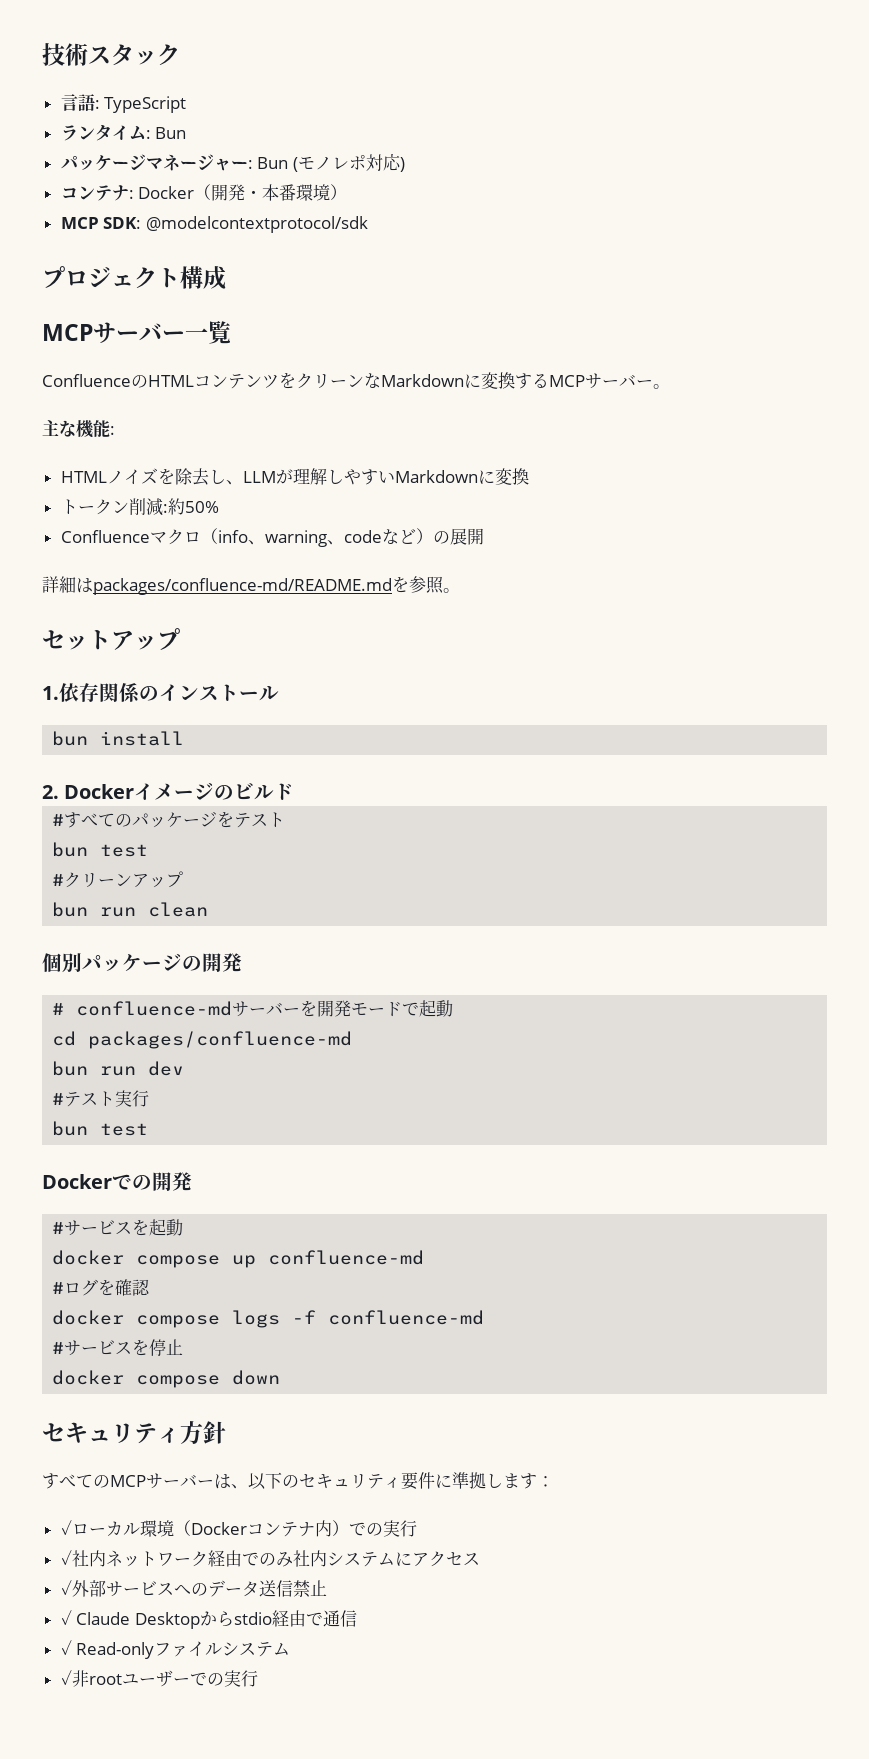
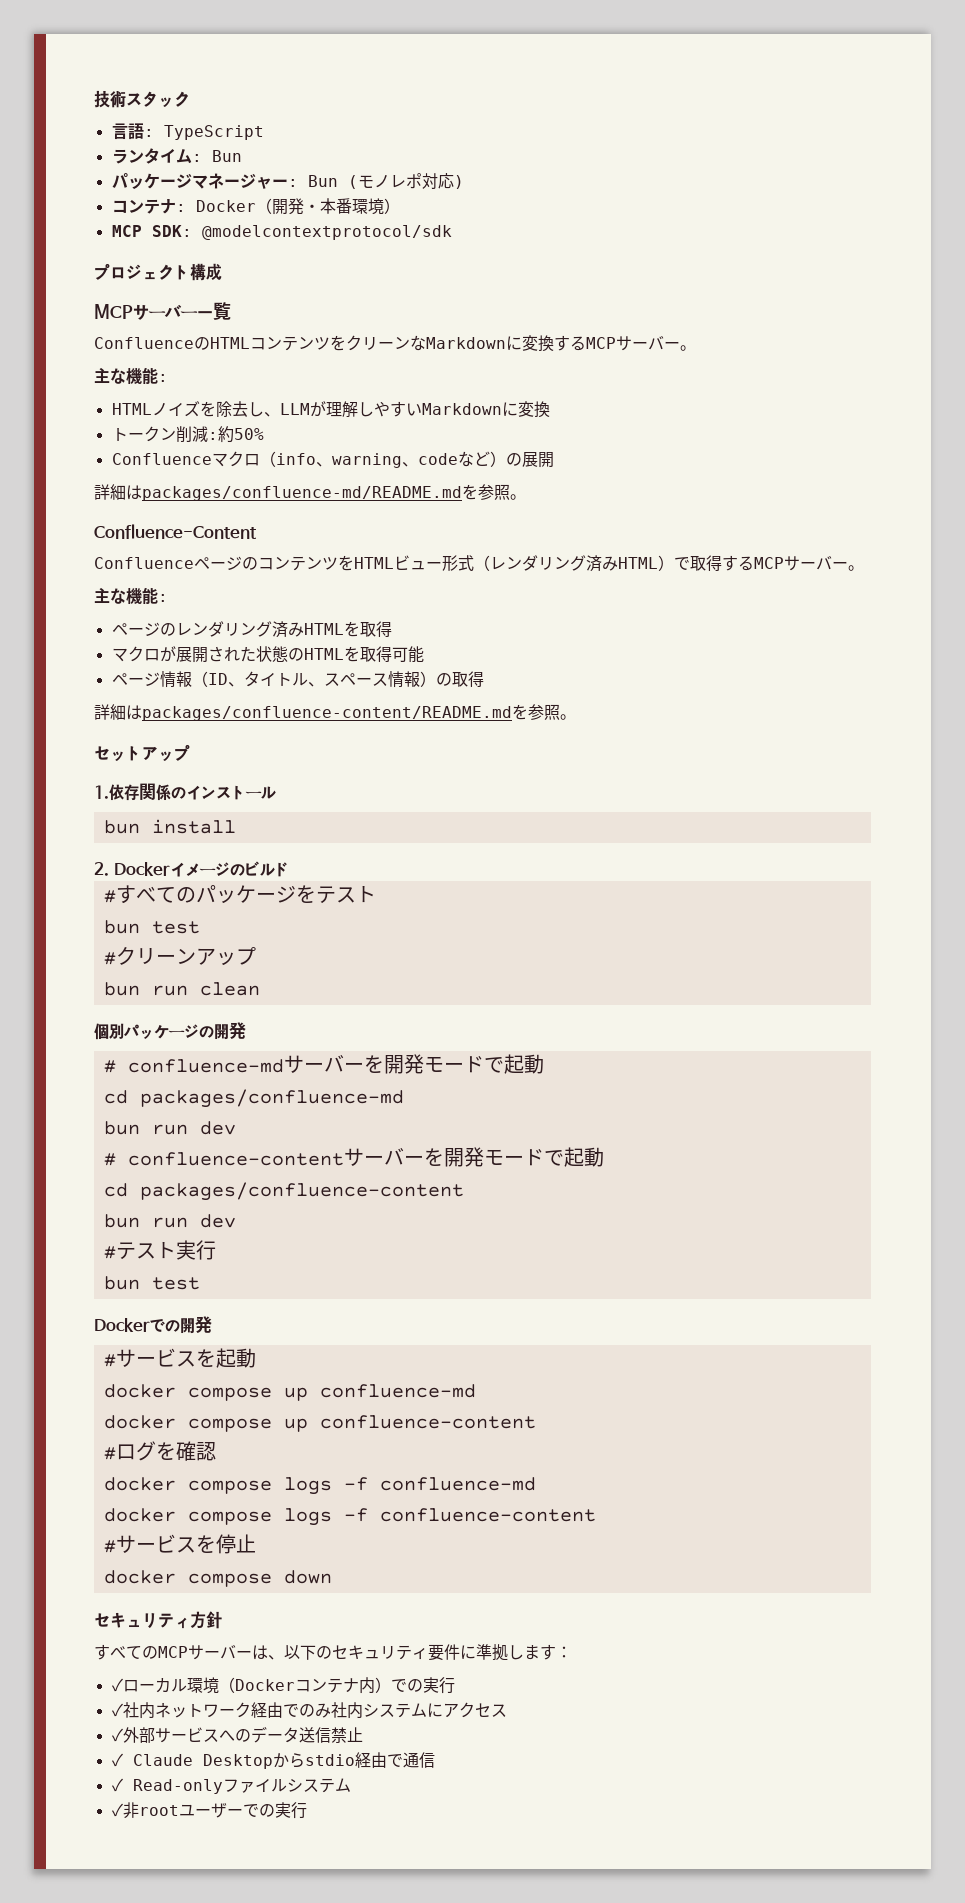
+ Confluence-Content
+ ConfluenceページのコンテンツをHTMLビュー形式（レンダリング済みHTML）で取得するMCPサーバー。
+ 主な機能:
+ ページのレンダリング済みHTMLを取得
+ マクロが展開された状態のHTMLを取得可能
+ ページ情報（ID、タイトル、スペース情報）の取得
+ 詳細はpackages/confluence-content/README.mdを参照。
+ # confluence-contentサーバーを開発モードで起動
+ cd packages/confluence-content
+ bun run dev
+ docker compose up confluence-content
+ docker compose logs -f confluence-content

